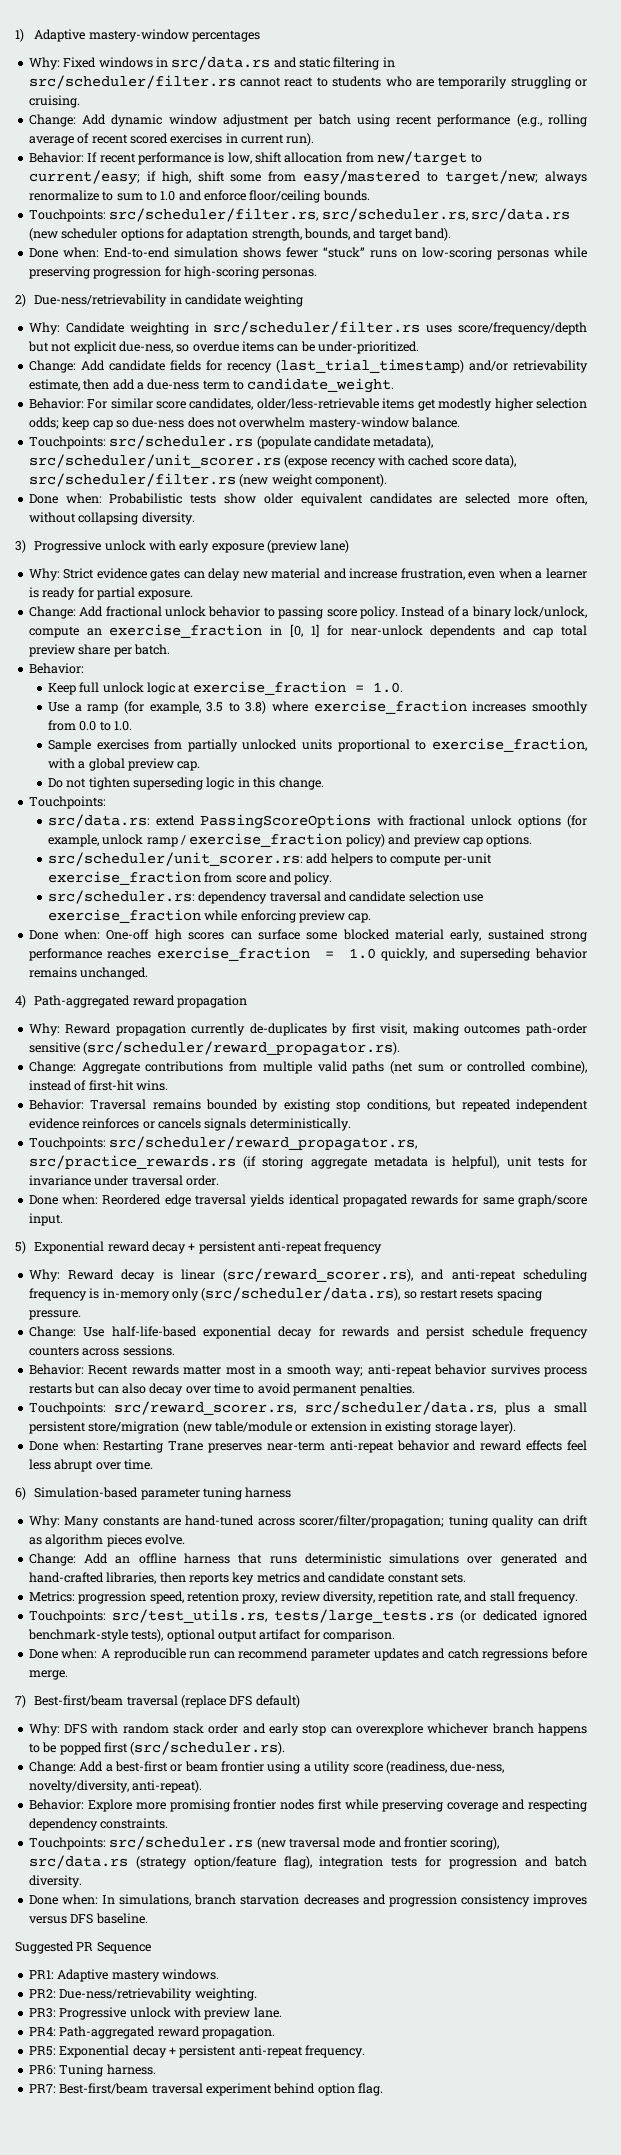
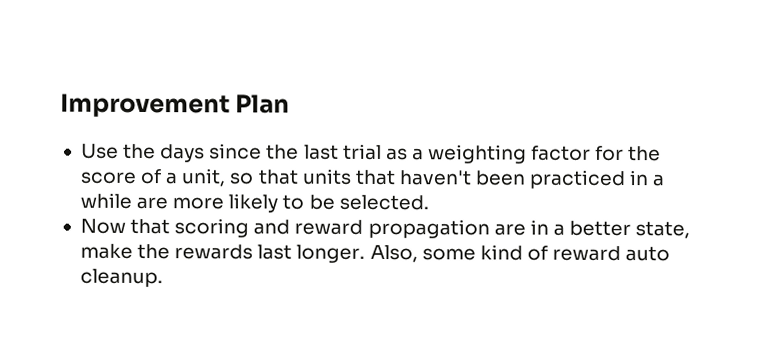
- 1) Adaptive mastery-window percentages
- Why: Fixed windows in src/data.rs and static filtering in src/scheduler/filter.rs cannot react to students who are temporarily struggling or cruising.
- Change: Add dynamic window adjustment per batch using recent performance (e.g., rolling average of recent scored exercises in current run).
- Behavior: If recent performance is low, shift allocation from new/target to current/easy; if high, shift some from easy/mastered to target/new; always renormalize to sum to 1.0 and enforce floor/ceiling bounds.
- Touchpoints: src/scheduler/filter.rs, src/scheduler.rs, src/data.rs (new scheduler options for adaptation strength, bounds, and target band).
- Done when: End-to-end simulation shows fewer “stuck” runs on low-scoring personas while preserving progression for high-scoring personas.
- 2) Due-ness/retrievability in candidate weighting
- Why: Candidate weighting in src/scheduler/filter.rs uses score/frequency/depth but not explicit due-ness, so overdue items can be under-prioritized.
- Change: Add candidate fields for recency (last_trial_timestamp) and/or retrievability estimate, then add a due-ness term to candidate_weight.
- Behavior: For similar score candidates, older/less-retrievable items get modestly higher selection odds; keep cap so due-ness does not overwhelm mastery-window balance.
- Touchpoints: src/scheduler.rs (populate candidate metadata), src/scheduler/unit_scorer.rs (expose recency with cached score data), src/scheduler/filter.rs (new weight component).
- Done when: Probabilistic tests show older equivalent candidates are selected more often, without collapsing diversity.
- 3) Progressive unlock with early exposure (preview lane)
- Why: Strict evidence gates can delay new material and increase frustration, even when a learner is ready for partial exposure.
- Change: Add fractional unlock behavior to passing score policy. Instead of a binary lock/unlock, compute an exercise_fraction in [0, 1] for near-unlock dependents and cap total preview share per batch.
- Behavior:
- Keep full unlock logic at exercise_fraction = 1.0.
- Use a ramp (for example, 3.5 to 3.8) where exercise_fraction increases smoothly from 0.0 to 1.0.
- Sample exercises from partially unlocked units proportional to exercise_fraction, with a global preview cap.
- Do not tighten superseding logic in this change.
- Touchpoints:
- src/data.rs: extend PassingScoreOptions with fractional unlock options (for example, unlock ramp / exercise_fraction policy) and preview cap options.
- src/scheduler/unit_scorer.rs: add helpers to compute per-unit exercise_fraction from score and policy.
- src/scheduler.rs: dependency traversal and candidate selection use exercise_fraction while enforcing preview cap.
- Done when: One-off high scores can surface some blocked material early, sustained strong performance reaches exercise_fraction = 1.0 quickly, and superseding behavior remains unchanged.
- 4) Path-aggregated reward propagation
- Why: Reward propagation currently de-duplicates by first visit, making outcomes path-order sensitive (src/scheduler/reward_propagator.rs).
- Change: Aggregate contributions from multiple valid paths (net sum or controlled combine), instead of first-hit wins.
- Behavior: Traversal remains bounded by existing stop conditions, but repeated independent evidence reinforces or cancels signals deterministically.
- Touchpoints: src/scheduler/reward_propagator.rs, src/practice_rewards.rs (if storing aggregate metadata is helpful), unit tests for invariance under traversal order.
- Done when: Reordered edge traversal yields identical propagated rewards for same graph/score input.
- 5) Exponential reward decay + persistent anti-repeat frequency
- Why: Reward decay is linear (src/reward_scorer.rs), and anti-repeat scheduling frequency is in-memory only (src/scheduler/data.rs), so restart resets spacing pressure.
- Change: Use half-life-based exponential decay for rewards and persist schedule frequency counters across sessions.
- Behavior: Recent rewards matter most in a smooth way; anti-repeat behavior survives process restarts but can also decay over time to avoid permanent penalties.
- Touchpoints: src/reward_scorer.rs, src/scheduler/data.rs, plus a small persistent store/migration (new table/module or extension in existing storage layer).
- Done when: Restarting Trane preserves near-term anti-repeat behavior and reward effects feel less abrupt over time.
- 6) Simulation-based parameter tuning harness
- Why: Many constants are hand-tuned across scorer/filter/propagation; tuning quality can drift as algorithm pieces evolve.
- Change: Add an offline harness that runs deterministic simulations over generated and hand-crafted libraries, then reports key metrics and candidate constant sets.
- Metrics: progression speed, retention proxy, review diversity, repetition rate, and stall frequency.
- Touchpoints: src/test_utils.rs, tests/large_tests.rs (or dedicated ignored benchmark-style tests), optional output artifact for comparison.
- Done when: A reproducible run can recommend parameter updates and catch regressions before merge.
- 7) Best-first/beam traversal (replace DFS default)
- Why: DFS with random stack order and early stop can overexplore whichever branch happens to be popped first (src/scheduler.rs).
- Change: Add a best-first or beam frontier using a utility score (readiness, due-ness, novelty/diversity, anti-repeat).
- Behavior: Explore more promising frontier nodes first while preserving coverage and respecting dependency constraints.
- Touchpoints: src/scheduler.rs (new traversal mode and frontier scoring), src/data.rs (strategy option/feature flag), integration tests for progression and batch diversity.
- Done when: In simulations, branch starvation decreases and progression consistency improves versus DFS baseline.
- Suggested PR Sequence
- PR1: Adaptive mastery windows.
- PR2: Due-ness/retrievability weighting.
- PR3: Progressive unlock with preview lane.
- PR4: Path-aggregated reward propagation.
- PR5: Exponential decay + persistent anti-repeat frequency.
- PR6: Tuning harness.
- PR7: Best-first/beam traversal experiment behind option flag.
+ Improvement Plan
+ Use the days since the last trial as a weighting factor for the score of a unit, so that units that haven't been practiced in a while are more likely to be selected.
+ Now that scoring and reward propagation are in a better state, make the rewards last longer. Also, some kind of reward auto cleanup.

